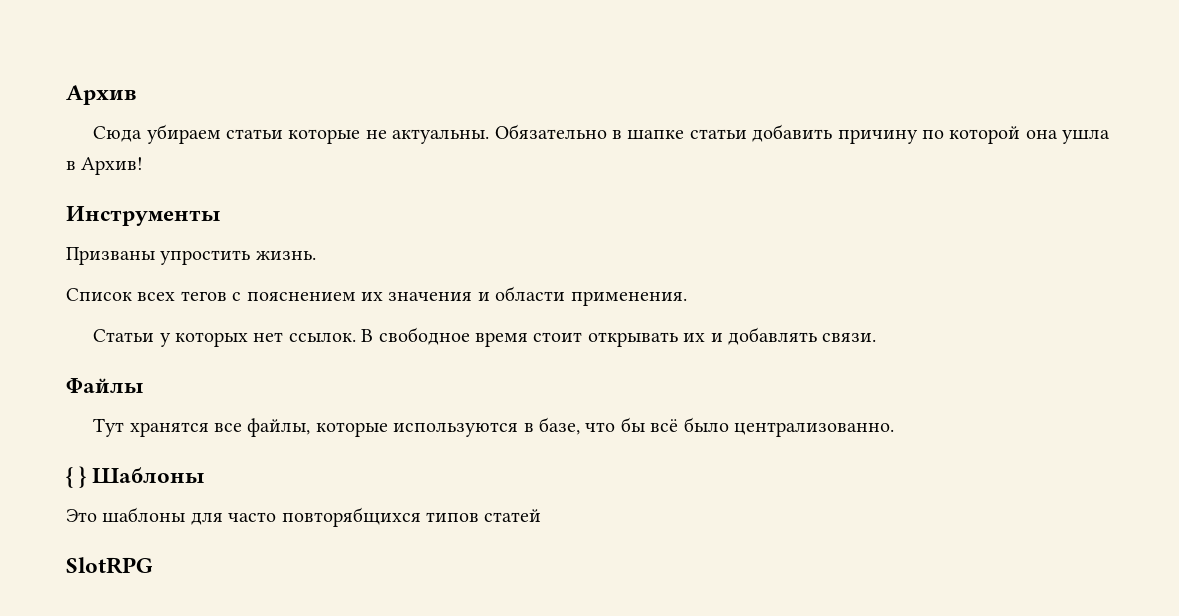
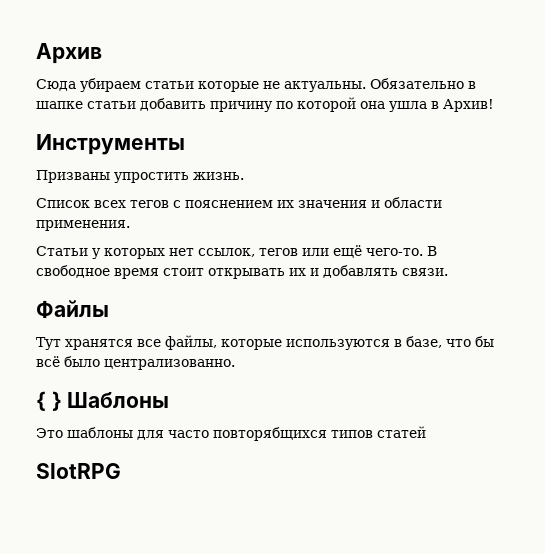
- Статьи у которых нет ссылок.
+ Статьи у которых нет ссылок, тегов или ещё чего-то.

